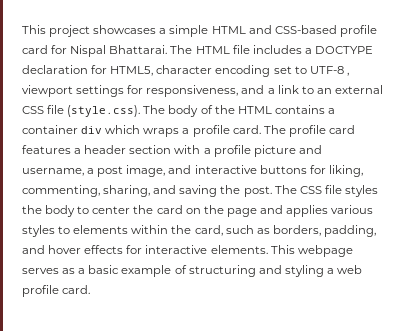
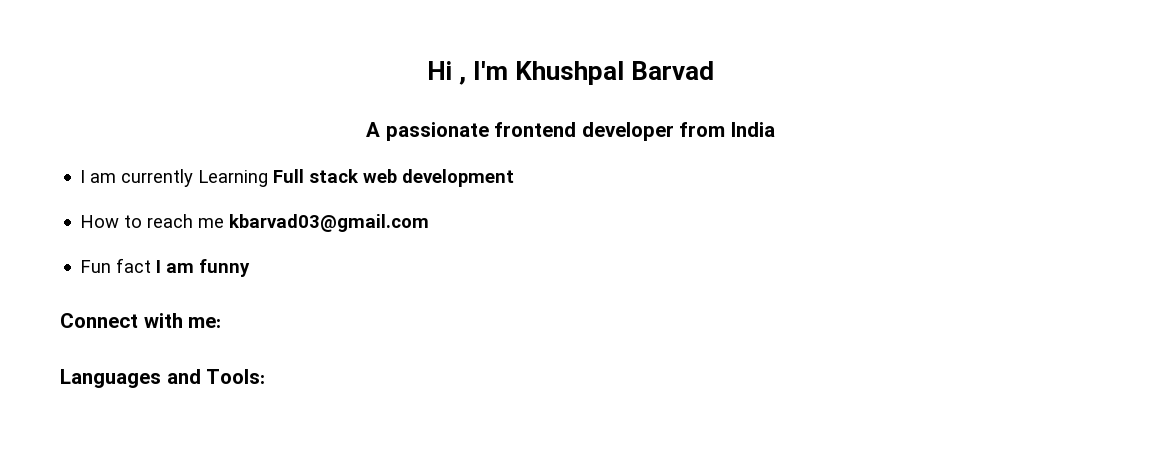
- This project showcases a simple HTML and CSS-based profile card for Nispal Bhattarai. The HTML file includes a DOCTYPE declaration for HTML5, character encoding set to UTF-8 , viewport settings for responsiveness, and a link to an external CSS file (style.css). The body of the HTML contains a container div which wraps a profile card. The profile card features a header section with a profile picture and username, a post image, and interactive buttons for liking, commenting, sharing, and saving the post. The CSS file styles the body to center the card on the page and applies various styles to elements within the card, such as borders, padding, and hover effects for interactive elements. This webpage serves as a basic example of structuring and styling a web profile card.
+ Hi , I'm Khushpal Barvad
+ A passionate frontend developer from India
+ I am currently Learning Full stack web development
+ How to reach me kbarvad03@gmail.com
+ Fun fact I am funny
+ Connect with me:
+ Languages and Tools:

